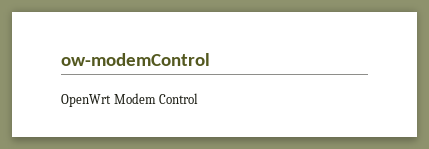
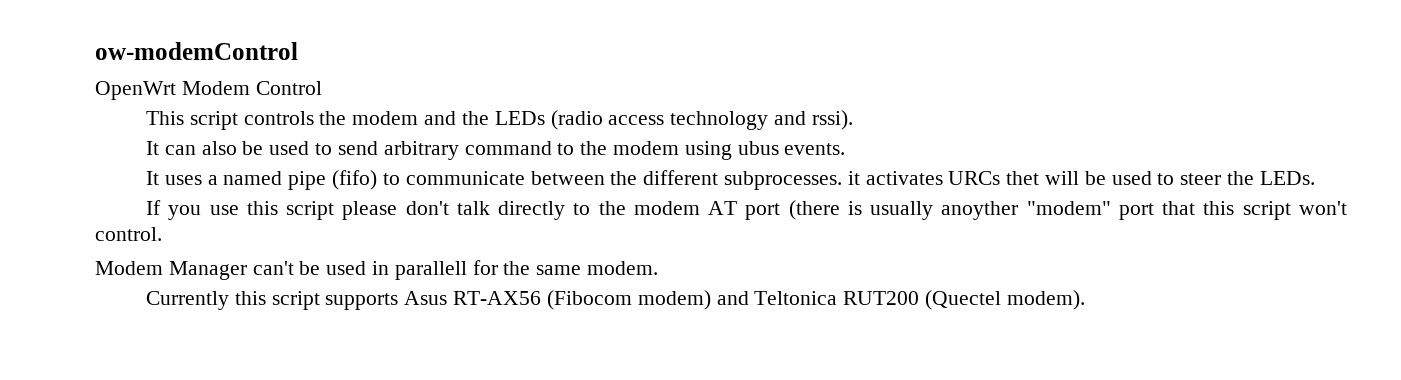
+ This script controls the modem and the LEDs (radio access technology and rssi).
+ It can also be used to send arbitrary command to the modem using ubus events.
+ It uses a named pipe (fifo) to communicate between the different subprocesses. it activates URCs thet will be used to steer the LEDs.
+ If you use this script please don't talk directly to the modem AT port (there is usually anoyther "modem" port that this script won't control.
+ Modem Manager can't be used in parallell for the same modem.
+ Currently this script supports Asus RT-AX56 (Fibocom modem) and Teltonica RUT200 (Quectel modem).

